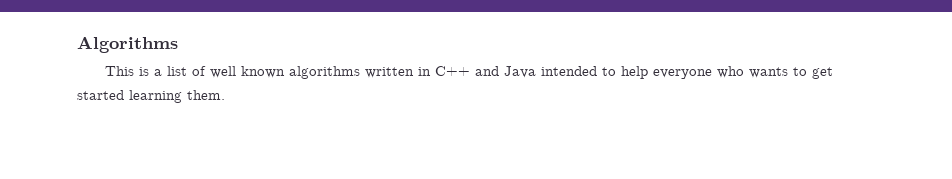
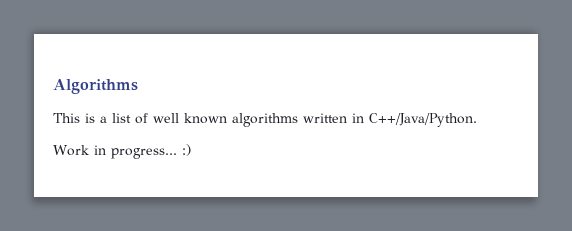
- This is a list of well known algorithms written in C++ and Java intended to help everyone who wants to get started learning them.
+ This is a list of well known algorithms written in C++/Java/Python.
+ Work in progress... :)

